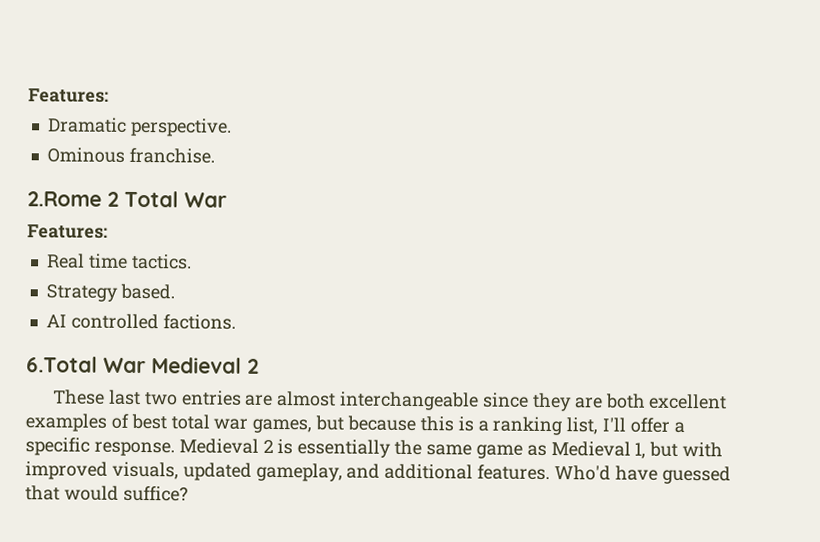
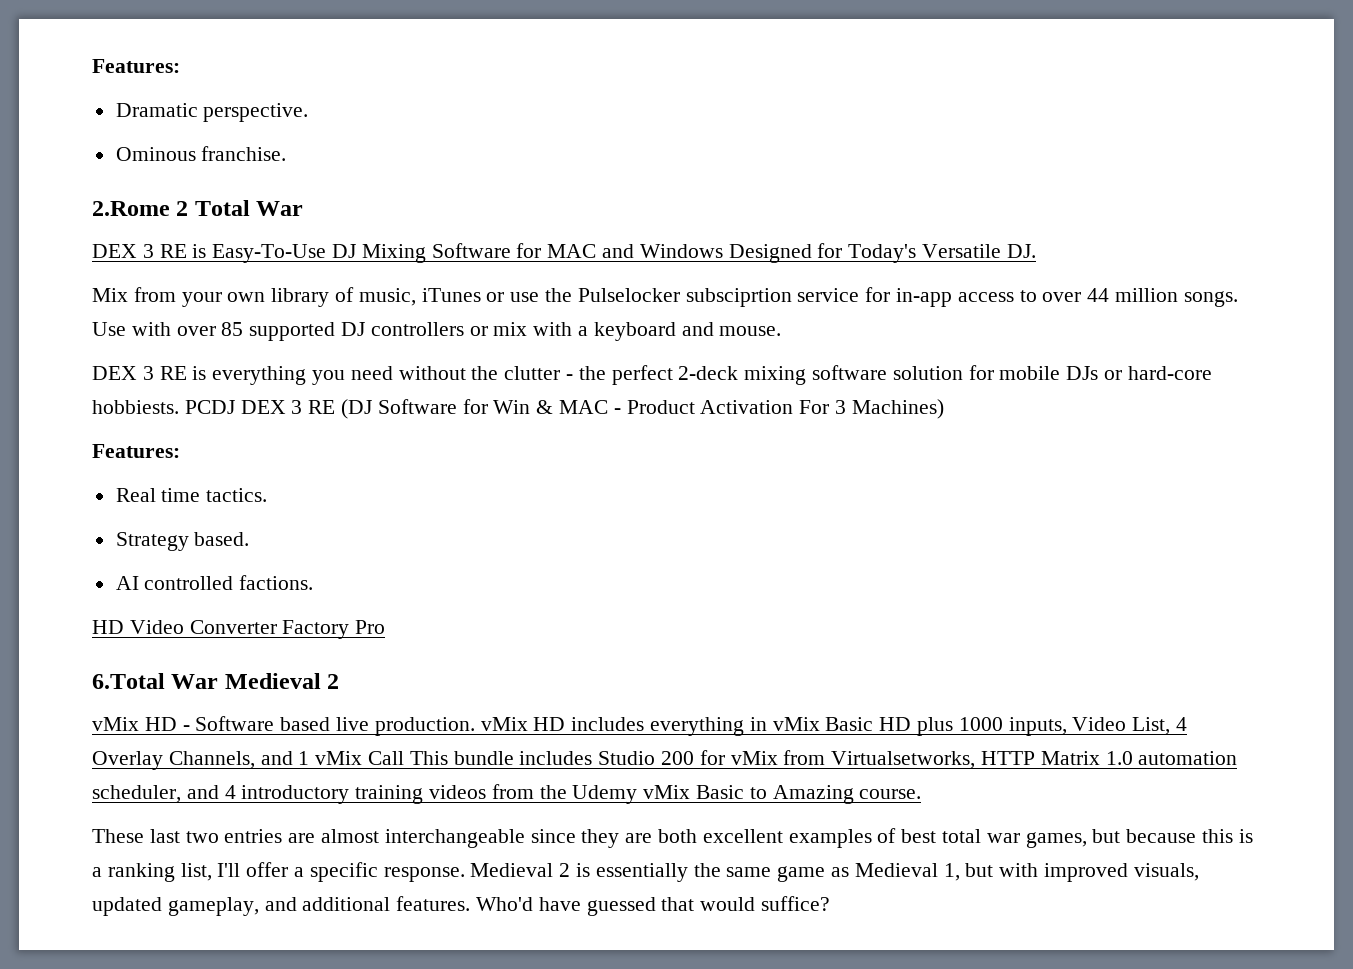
+ DEX 3 RE is Easy-To-Use DJ Mixing Software for MAC and Windows Designed for Today's Versatile DJ.
+ Mix from your own library of music, iTunes or use the Pulselocker subsciprtion service for in-app access to over 44 million songs. Use with over 85 supported DJ controllers or mix with a keyboard and mouse.
+ DEX 3 RE is everything you need without the clutter - the perfect 2-deck mixing software solution for mobile DJs or hard-core hobbiests. PCDJ DEX 3 RE (DJ Software for Win & MAC - Product Activation For 3 Machines)
+ HD Video Converter Factory Pro
+ vMix HD - Software based live production. vMix HD includes everything in vMix Basic HD plus 1000 inputs, Video List, 4 Overlay Channels, and 1 vMix Call This bundle includes Studio 200 for vMix from Virtualsetworks, HTTP Matrix 1.0 automation scheduler, and 4 introductory training videos from the Udemy vMix Basic to Amazing course.

